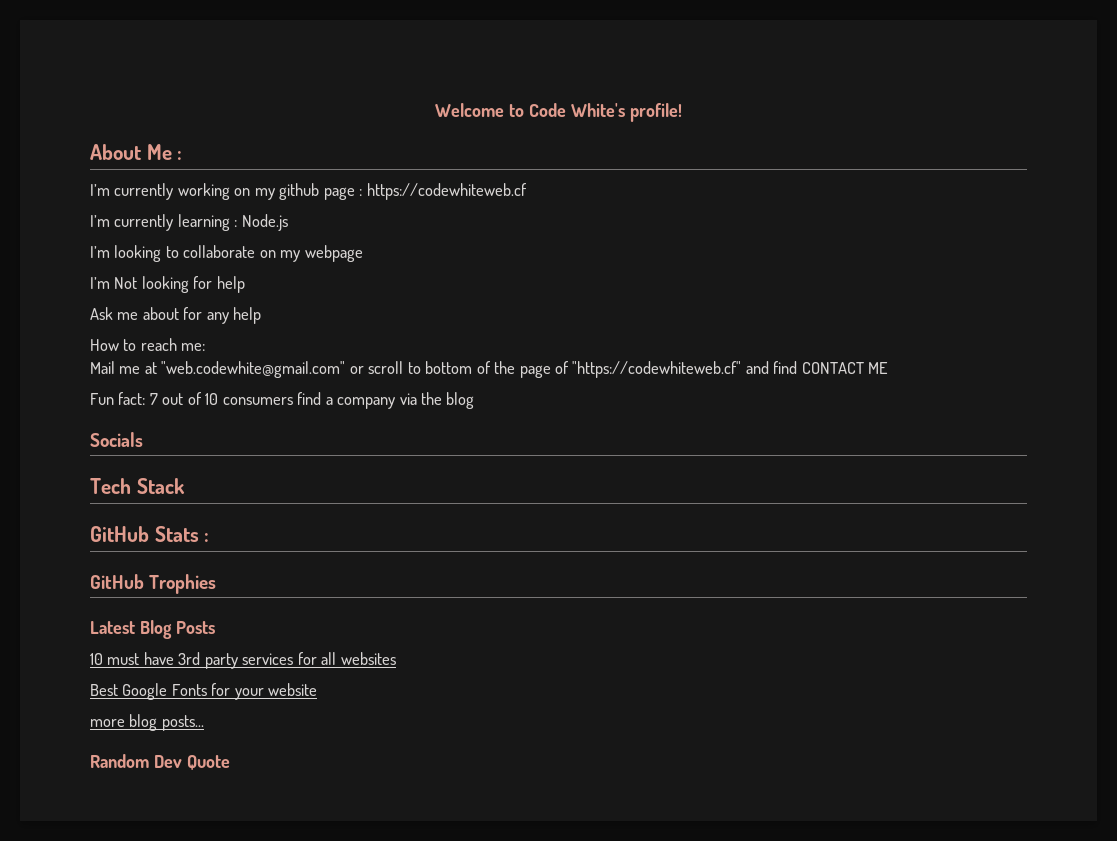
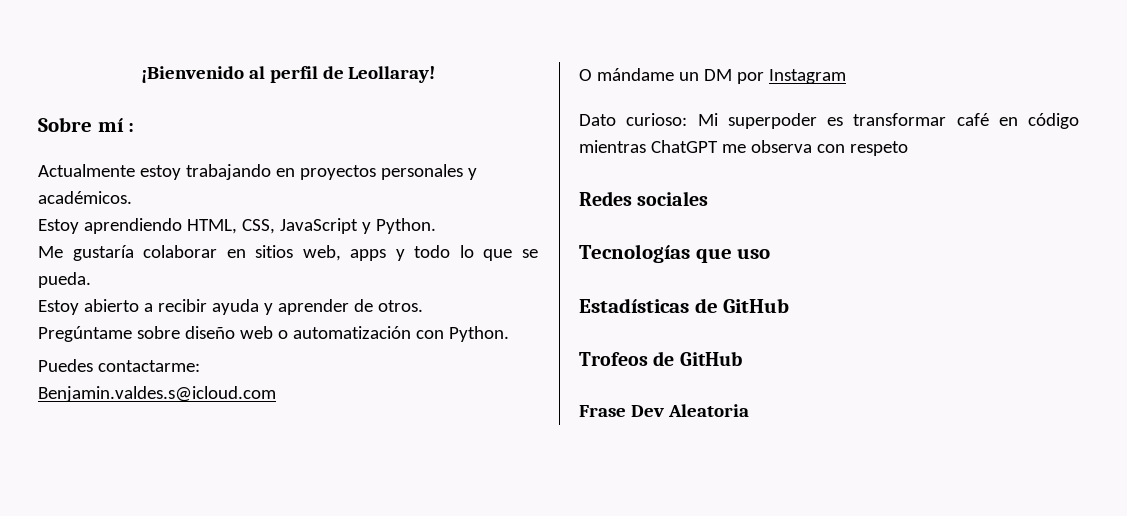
- Welcome to Code White's profile!
- About Me :
- I’m currently working on my github page : https://codewhiteweb.cf
- I’m currently learning : Node.js
- I’m looking to collaborate on my webpage
- I’m Not looking for help
- Ask me about for any help
- How to reach me:
- Mail me at "web.codewhite@gmail.com" or scroll to bottom of the page of "https://codewhiteweb.cf" and find CONTACT ME
- Fun fact: 7 out of 10 consumers find a company via the blog
- Socials
- Tech Stack
- GitHub Stats :
- GitHub Trophies
- Latest Blog Posts
- 10 must have 3rd party services for all websites
- Best Google Fonts for your website
- more blog posts...
- Random Dev Quote
+ ¡Bienvenido al perfil de Leollaray!
+ Sobre mí :
+ Actualmente estoy trabajando en proyectos personales y académicos.
+ Estoy aprendiendo HTML, CSS, JavaScript y Python.
+ Me gustaría colaborar en sitios web, apps y todo lo que se pueda.
+ Estoy abierto a recibir ayuda y aprender de otros.
+ Pregúntame sobre diseño web o automatización con Python.
+ Puedes contactarme:
+ Benjamin.valdes.s@icloud.com
+ O mándame un DM por Instagram
+ Dato curioso: Mi superpoder es transformar café en código mientras ChatGPT me observa con respeto
+ Redes sociales
+ Tecnologías que uso
+ Estadísticas de GitHub
+ Trofeos de GitHub
+ Frase Dev Aleatoria

